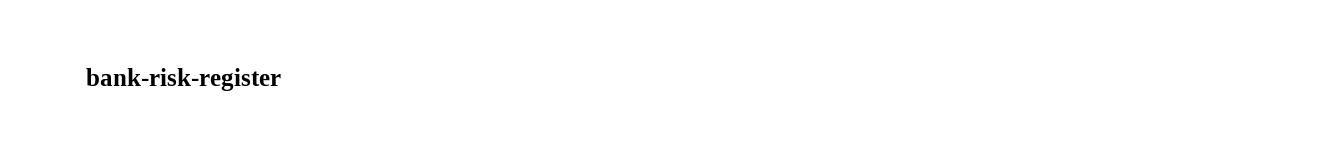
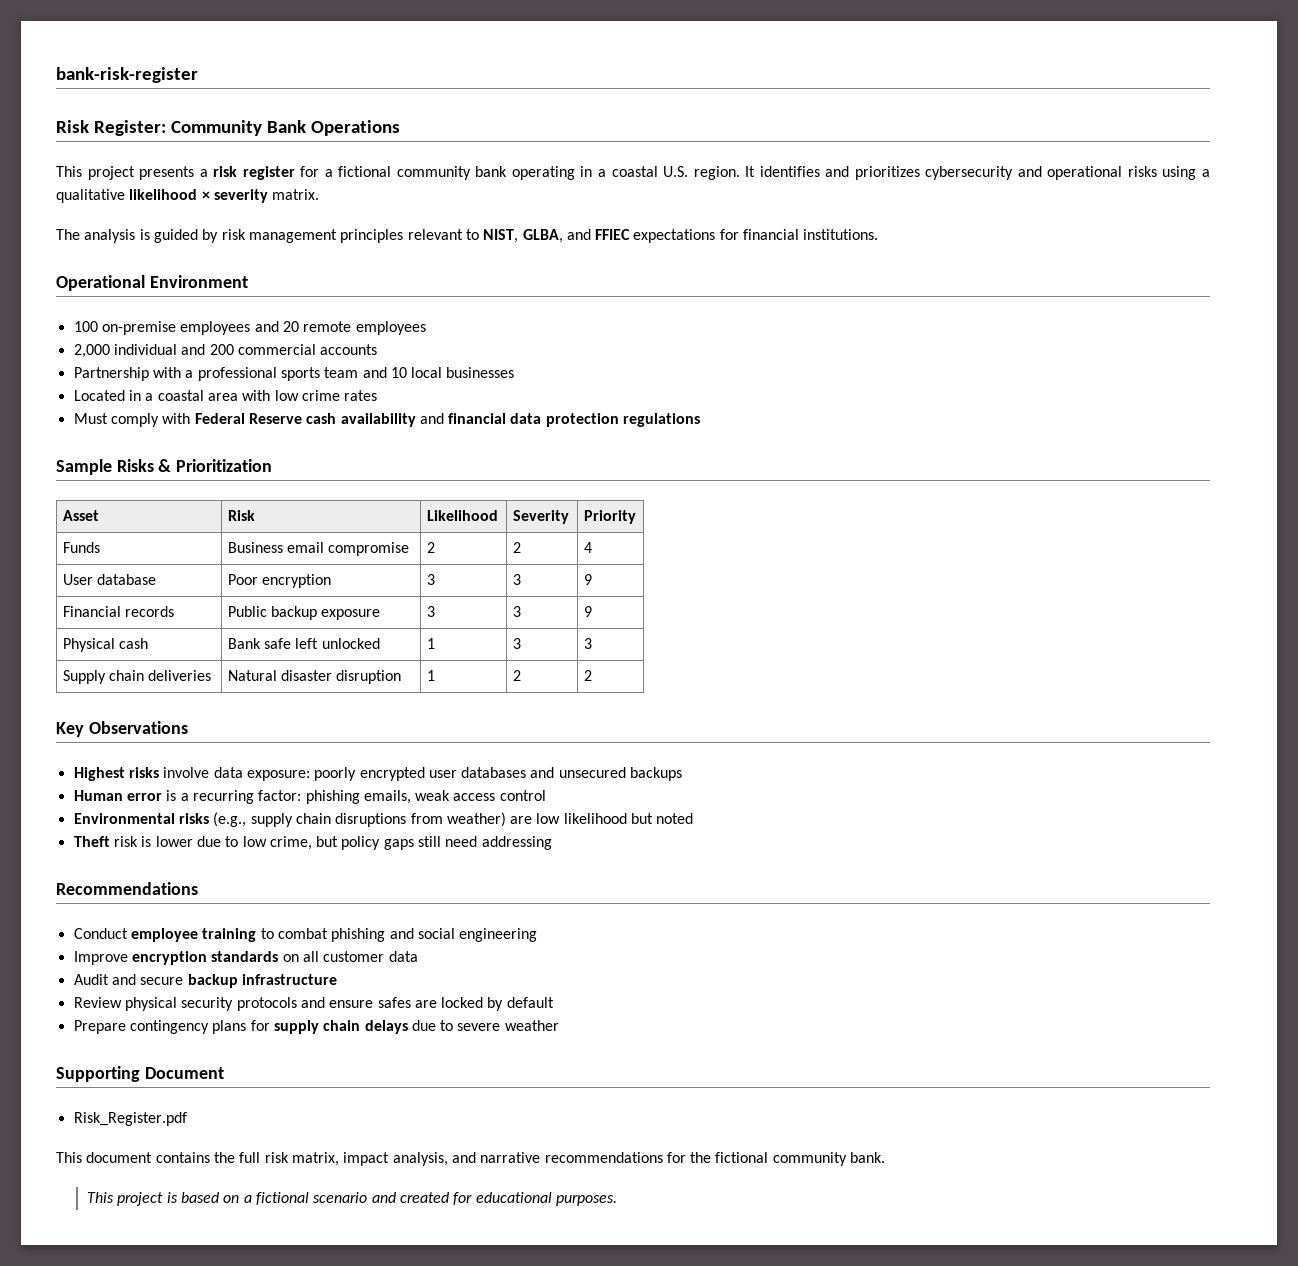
+ Risk Register: Community Bank Operations
+ This project presents a risk register for a fictional community bank operating in a coastal U.S. region. It identifies and prioritizes cybersecurity and operational risks using a qualitative likelihood × severity matrix.
+ The analysis is guided by risk management principles relevant to NIST, GLBA, and FFIEC expectations for financial institutions.
+ Operational Environment
+ 100 on-premise employees and 20 remote employees
+ 2,000 individual and 200 commercial accounts
+ Partnership with a professional sports team and 10 local businesses
+ Located in a coastal area with low crime rates
+ Must comply with Federal Reserve cash availability and financial data protection regulations
+ Sample Risks & Prioritization
+ Asset | Risk | Likelihood | Severity | Priority
+ Funds | Business email compromise | 2 | 2 | 4
+ User database | Poor encryption | 3 | 3 | 9
+ Financial records | Public backup exposure | 3 | 3 | 9
+ Physical cash | Bank safe left unlocked | 1 | 3 | 3
+ Supply chain deliveries | Natural disaster disruption | 1 | 2 | 2
+ Key Observations
+ Highest risks involve data exposure: poorly encrypted user databases and unsecured backups
+ Human error is a recurring factor: phishing emails, weak access control
+ Environmental risks (e.g., supply chain disruptions from weather) are low likelihood but noted
+ Theft risk is lower due to low crime, but policy gaps still need addressing
+ Recommendations
+ Conduct employee training to combat phishing and social engineering
+ Improve encryption standards on all customer data
+ Audit and secure backup infrastructure
+ Review physical security protocols and ensure safes are locked by default
+ Prepare contingency plans for supply chain delays due to severe weather
+ Supporting Document
+ Risk_Register.pdf
+ This document contains the full risk matrix, impact analysis, and narrative recommendations for the fictional community bank.
+ This project is based on a fictional scenario and created for educational purposes.

